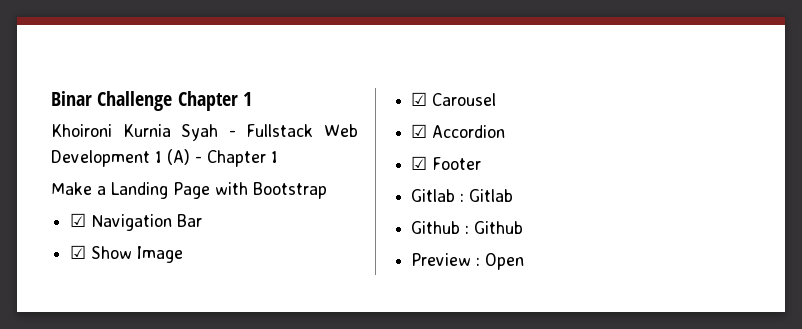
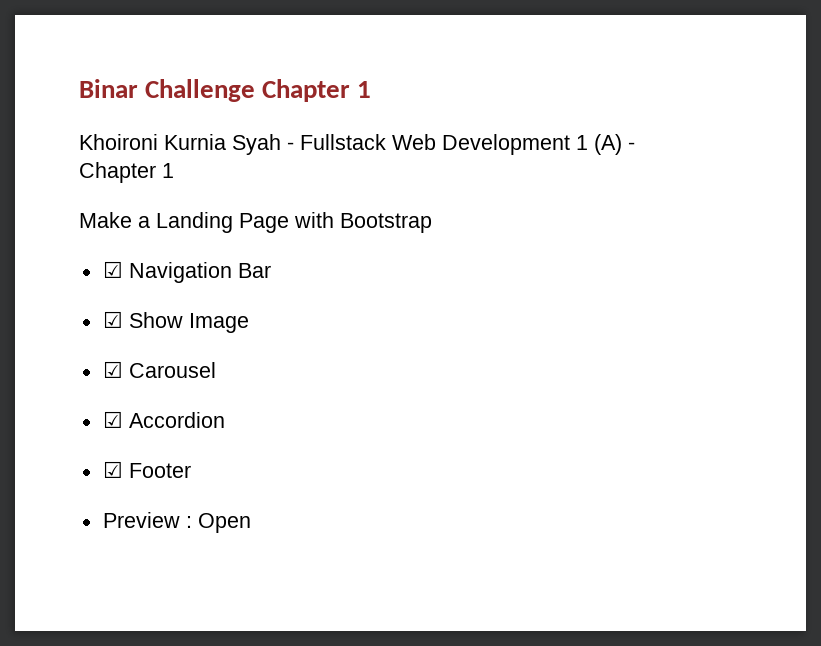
- Gitlab : Gitlab
- Github : Github

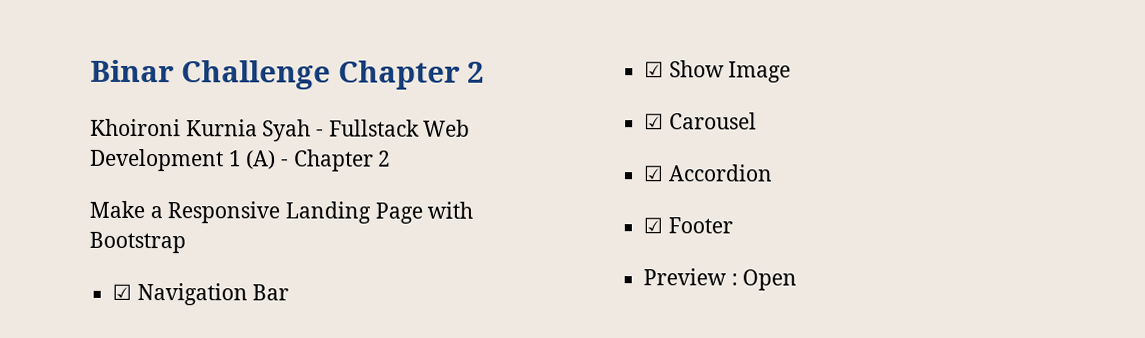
- Binar Challenge Chapter 1
+ Binar Challenge Chapter 2
- Khoironi Kurnia Syah - Fullstack Web Development 1 (A) - Chapter 1
+ Khoironi Kurnia Syah - Fullstack Web Development 1 (A) - Chapter 2
- Make a Landing Page with Bootstrap
+ Make a Responsive Landing Page with Bootstrap

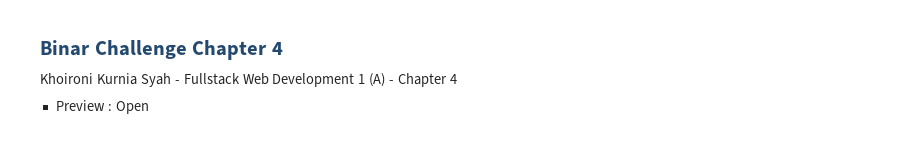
- Binar Challenge Chapter 2
+ Binar Challenge Chapter 4
- Khoironi Kurnia Syah - Fullstack Web Development 1 (A) - Chapter 2
- Make a Responsive Landing Page with Bootstrap
- ☑ Navigation Bar
- ☑ Show Image
- ☑ Carousel
- ☑ Accordion
- ☑ Footer
+ Khoironi Kurnia Syah - Fullstack Web Development 1 (A) - Chapter 4

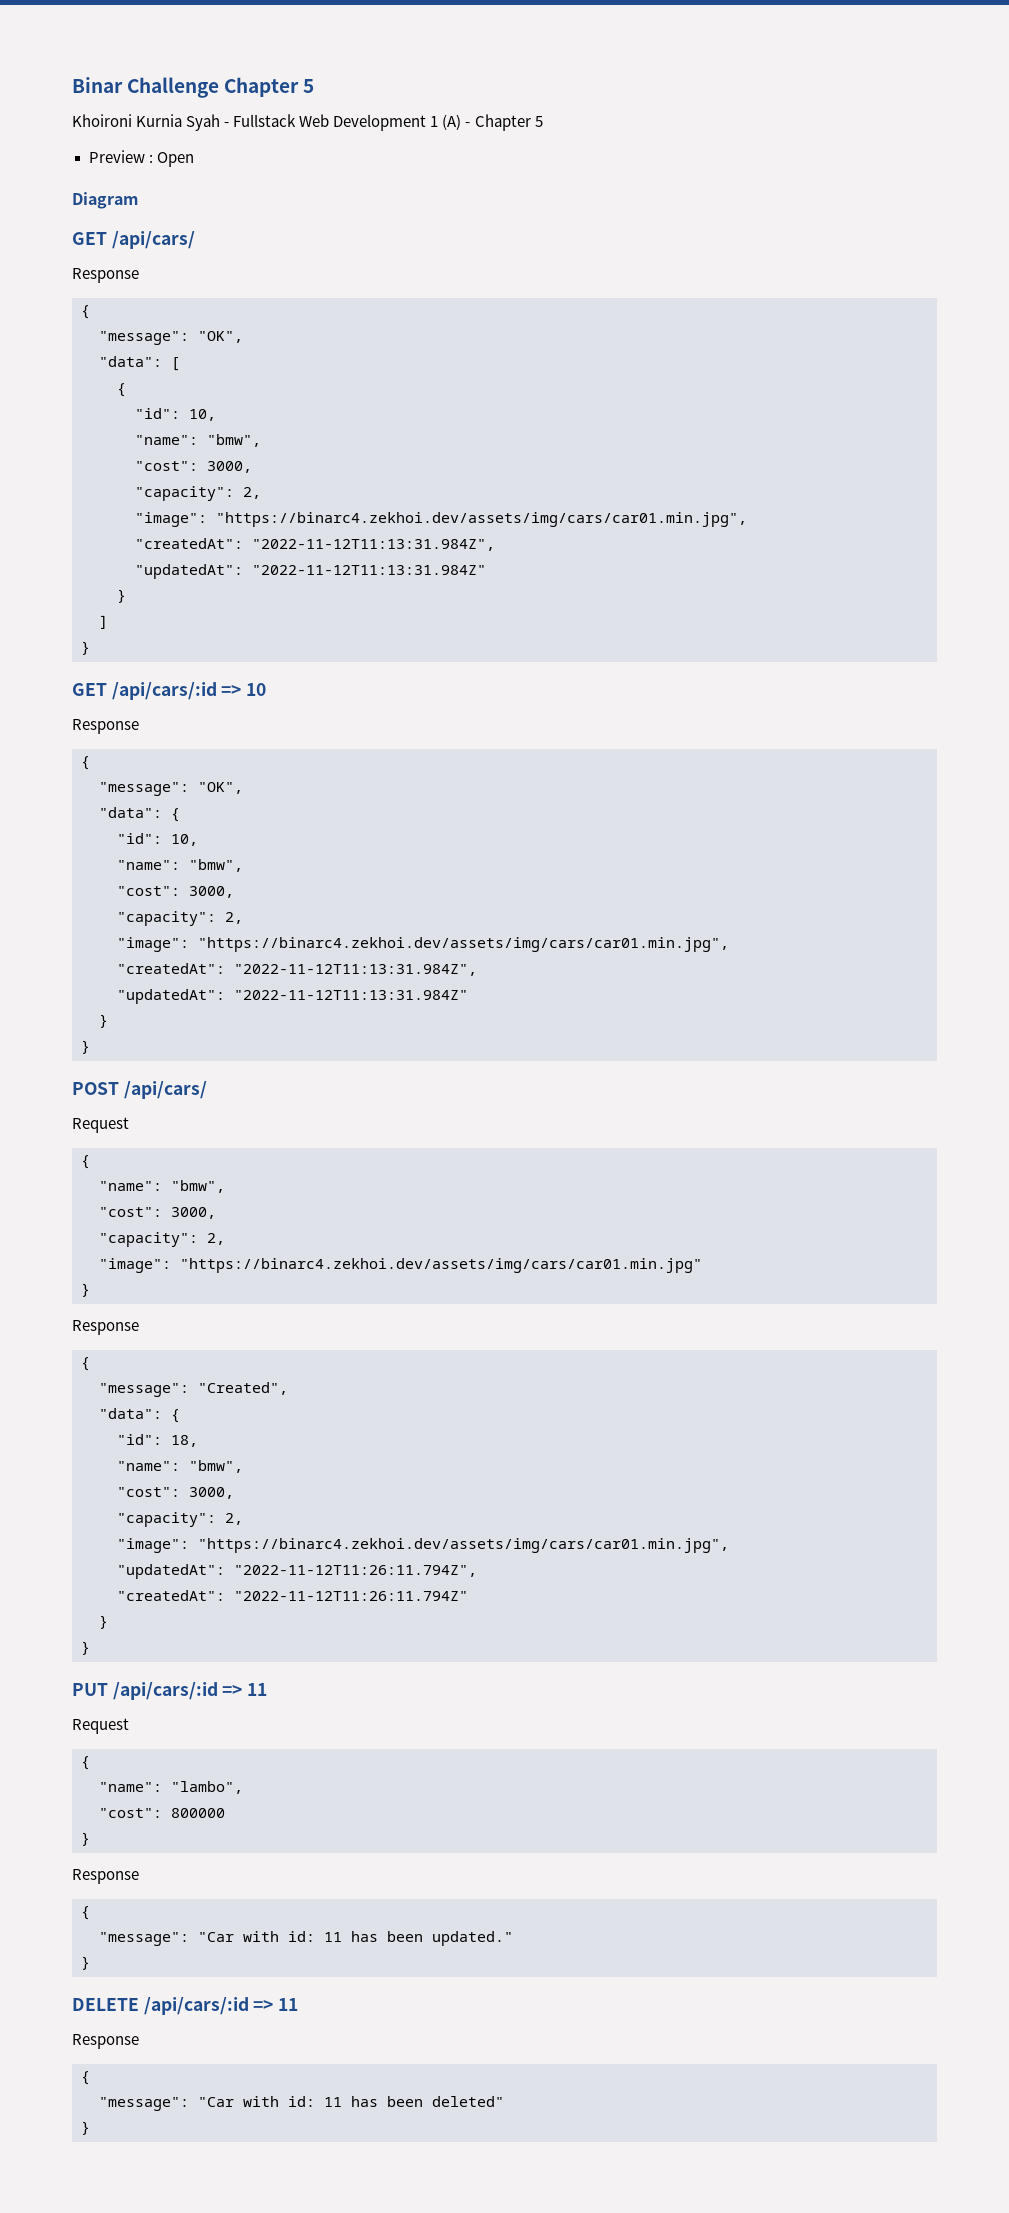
- Binar Challenge Chapter 4
+ Binar Challenge Chapter 5
- Khoironi Kurnia Syah - Fullstack Web Development 1 (A) - Chapter 4
+ Khoironi Kurnia Syah - Fullstack Web Development 1 (A) - Chapter 5
+ Diagram
+ GET /api/cars/
+ Response
+ {
+ "message": "OK",
+ "data": [
+ {
+ "id": 10,
+ "name": "bmw",
+ "cost": 3000,
+ "capacity": 2,
+ "image": "https://binarc4.zekhoi.dev/assets/img/cars/car01.min.jpg",
+ "createdAt": "2022-11-12T11:13:31.984Z",
+ "updatedAt": "2022-11-12T11:13:31.984Z"
+ }
+ ]
+ }
+ GET /api/cars/:id => 10
+ Response
+ {
+ "message": "OK",
+ "data": {
+ "id": 10,
+ "name": "bmw",
+ "cost": 3000,
+ "capacity": 2,
+ "image": "https://binarc4.zekhoi.dev/assets/img/cars/car01.min.jpg",
+ "createdAt": "2022-11-12T11:13:31.984Z",
+ "updatedAt": "2022-11-12T11:13:31.984Z"
+ }
+ }
+ POST /api/cars/
+ Request
+ {
+ "name": "bmw",
+ "cost": 3000,
+ "capacity": 2,
+ "image": "https://binarc4.zekhoi.dev/assets/img/cars/car01.min.jpg"
+ }
+ Response
+ {
+ "message": "Created",
+ "data": {
+ "id": 18,
+ "name": "bmw",
+ "cost": 3000,
+ "capacity": 2,
+ "image": "https://binarc4.zekhoi.dev/assets/img/cars/car01.min.jpg",
+ "updatedAt": "2022-11-12T11:26:11.794Z",
+ "createdAt": "2022-11-12T11:26:11.794Z"
+ }
+ }
+ PUT /api/cars/:id => 11
+ Request
+ {
+ "name": "lambo",
+ "cost": 800000
+ }
+ Response
+ {
+ "message": "Car with id: 11 has been updated."
+ }
+ DELETE /api/cars/:id => 11
+ Response
+ {
+ "message": "Car with id: 11 has been deleted"
+ }

